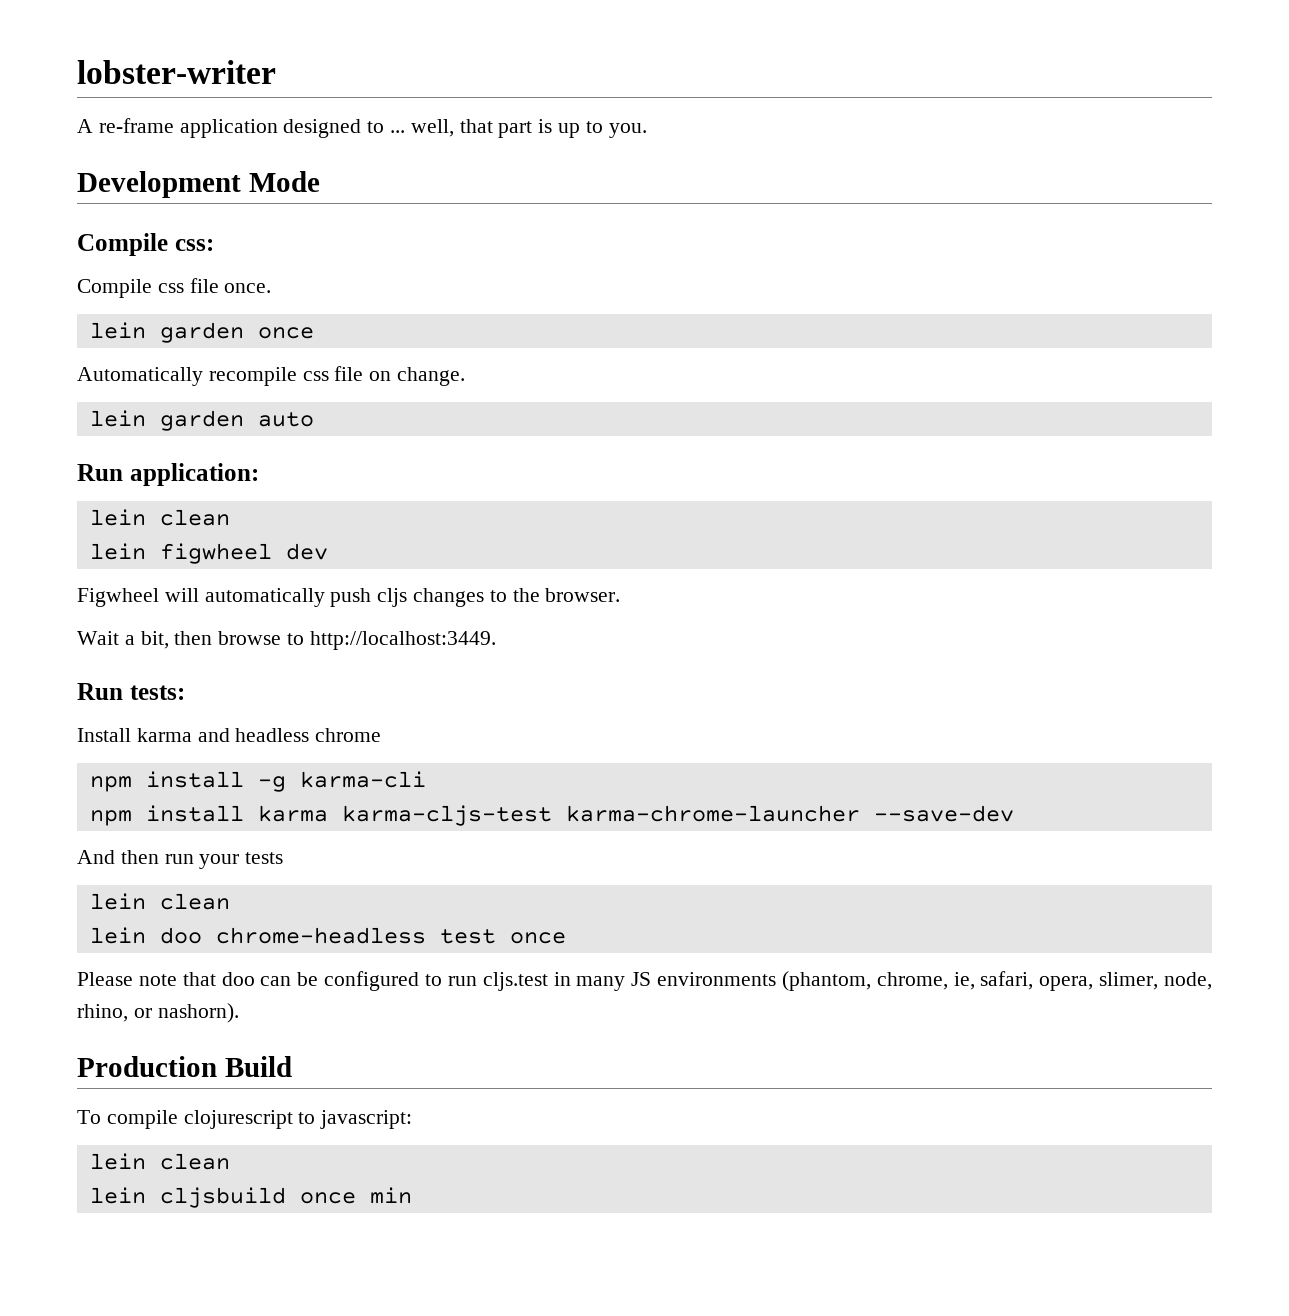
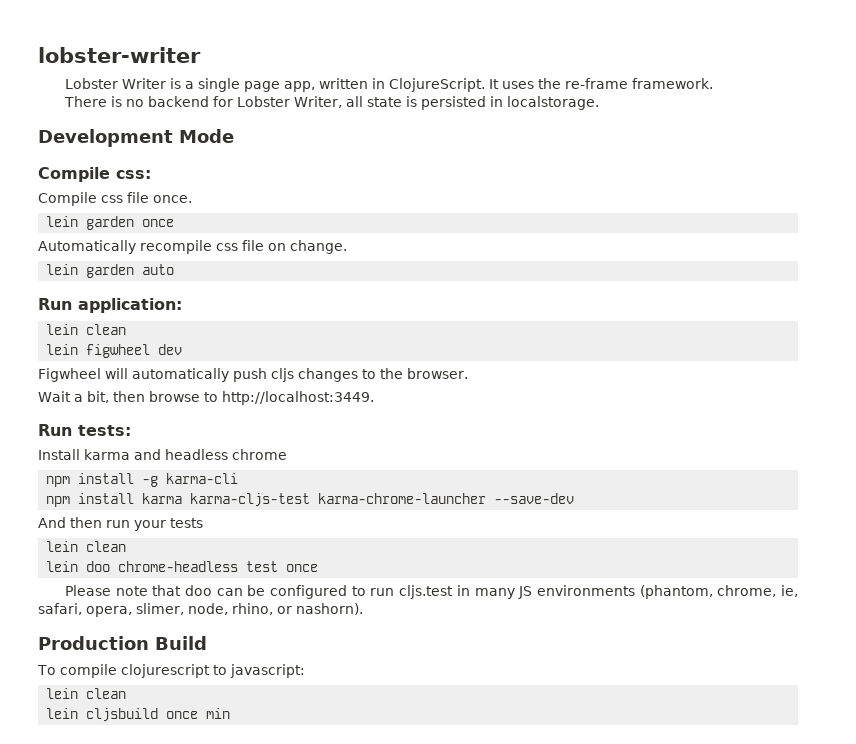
- A re-frame application designed to ... well, that part is up to you.
+ Lobster Writer is a single page app, written in ClojureScript. It uses the re-frame framework.
+ There is no backend for Lobster Writer, all state is persisted in localstorage.

